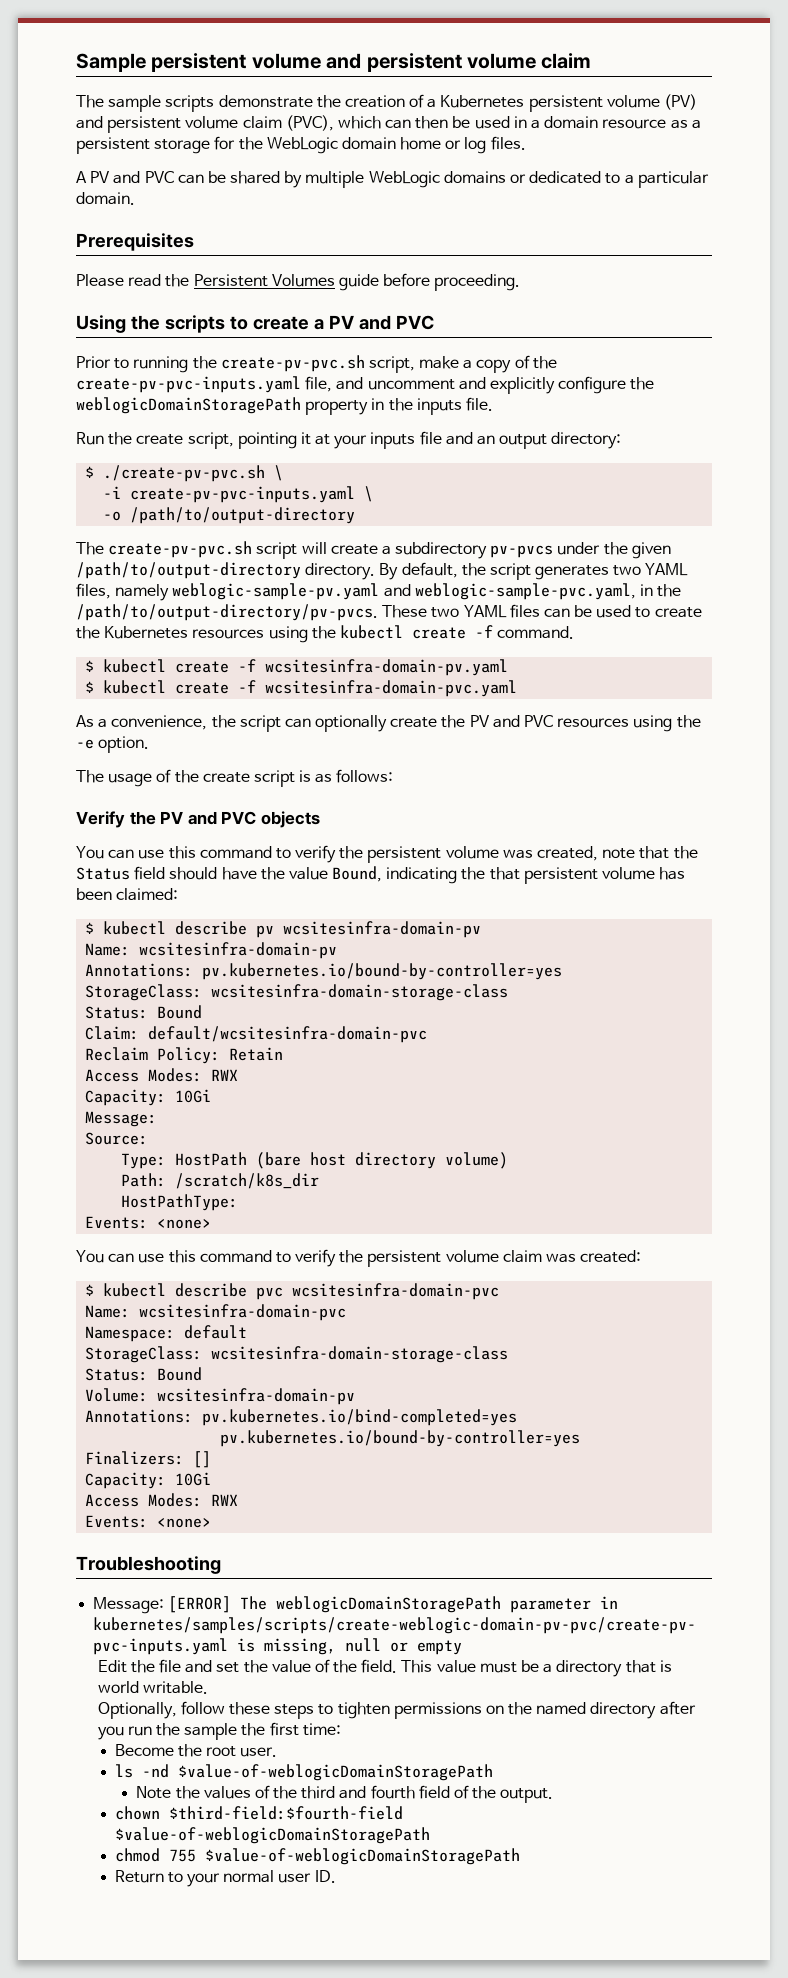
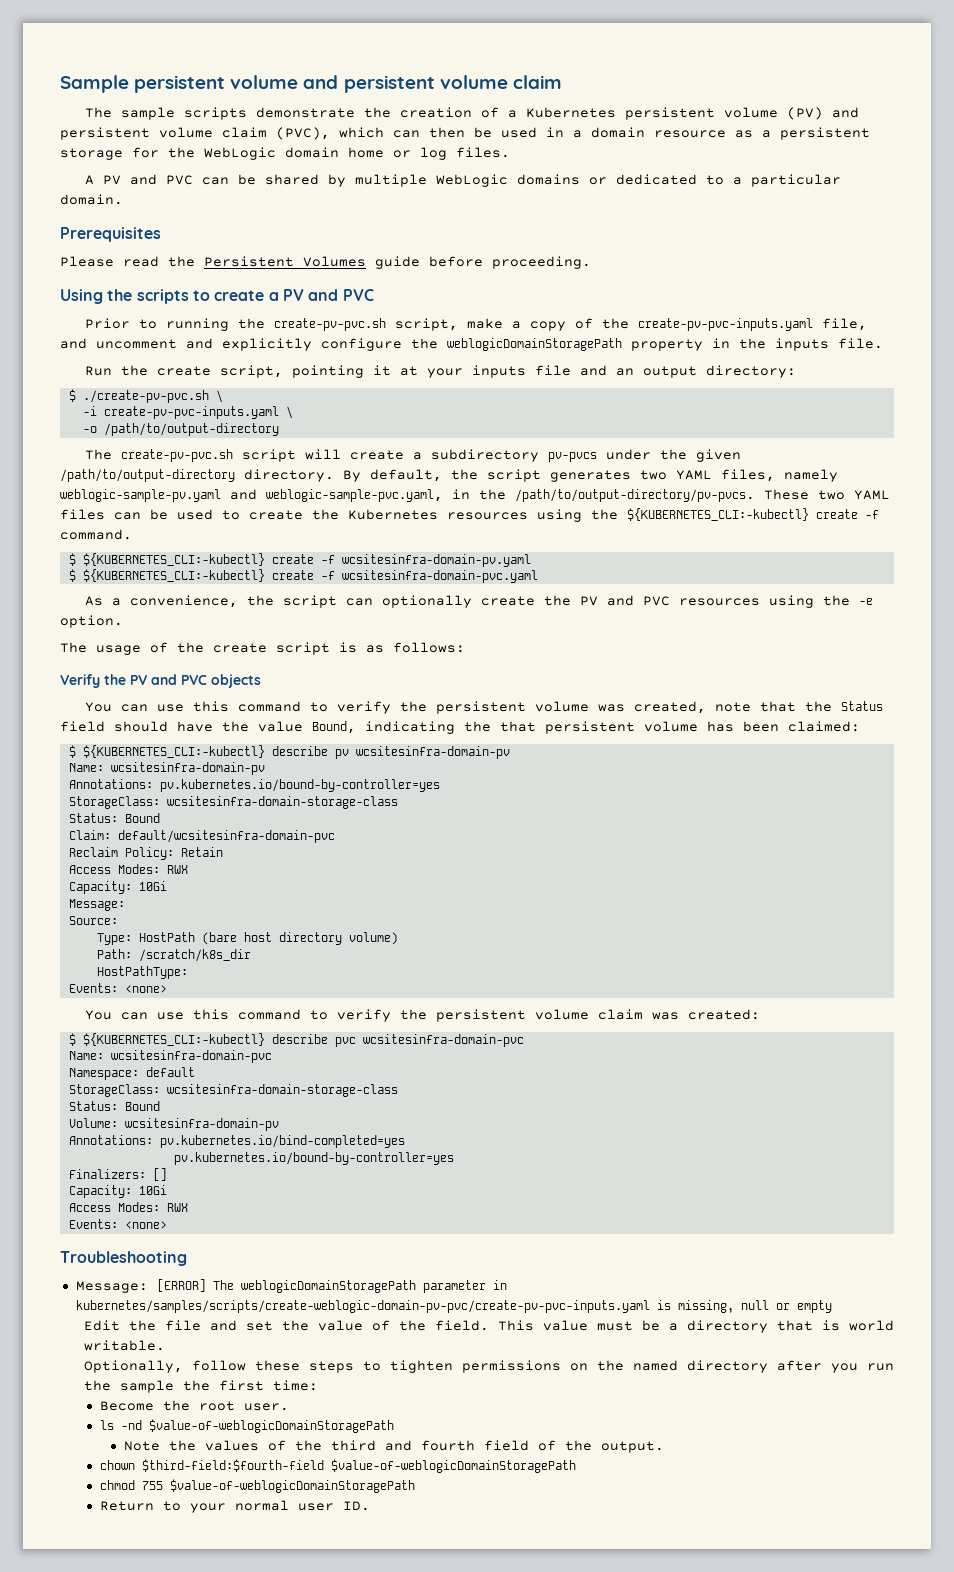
- These two YAML files can be used to create the Kubernetes resources using the kubectl create -f command.
+ These two YAML files can be used to create the Kubernetes resources using the ${KUBERNETES_CLI:-kubectl} create -f command.
- $ kubectl create -f wcsitesinfra-domain-pv.yaml
+ $ ${KUBERNETES_CLI:-kubectl} create -f wcsitesinfra-domain-pv.yaml
- $ kubectl create -f wcsitesinfra-domain-pvc.yaml
+ $ ${KUBERNETES_CLI:-kubectl} create -f wcsitesinfra-domain-pvc.yaml
- $ kubectl describe pv wcsitesinfra-domain-pv
+ $ ${KUBERNETES_CLI:-kubectl} describe pv wcsitesinfra-domain-pv
- $ kubectl describe pvc wcsitesinfra-domain-pvc
+ $ ${KUBERNETES_CLI:-kubectl} describe pvc wcsitesinfra-domain-pvc

